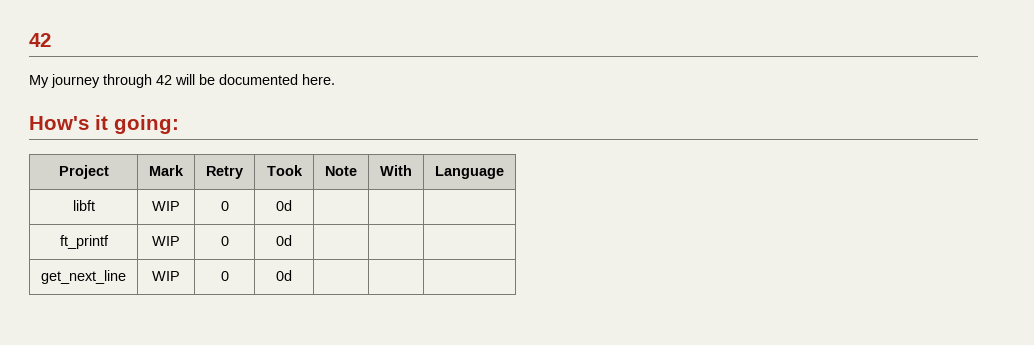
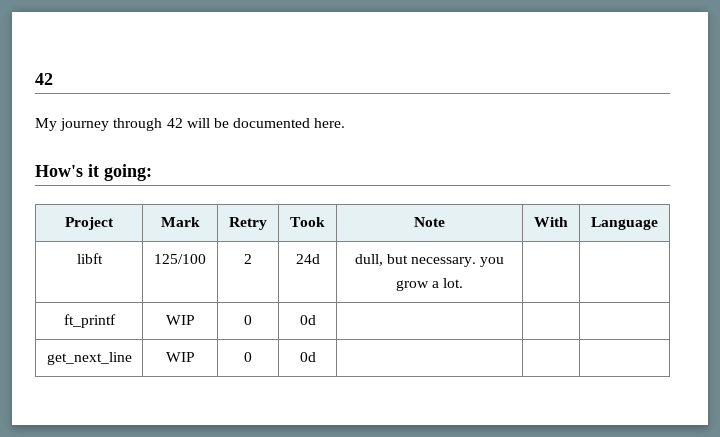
- libft | WIP | 0 | 0d | | |
+ libft | 125/100 | 2 | 24d | dull, but necessary. you grow a lot. | |

